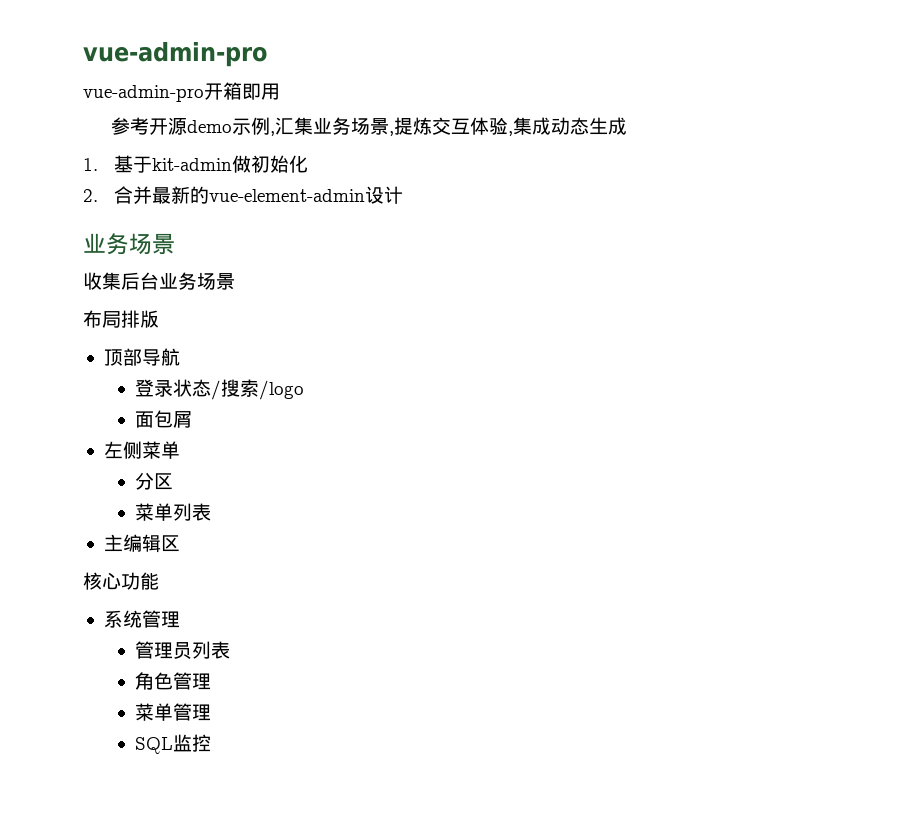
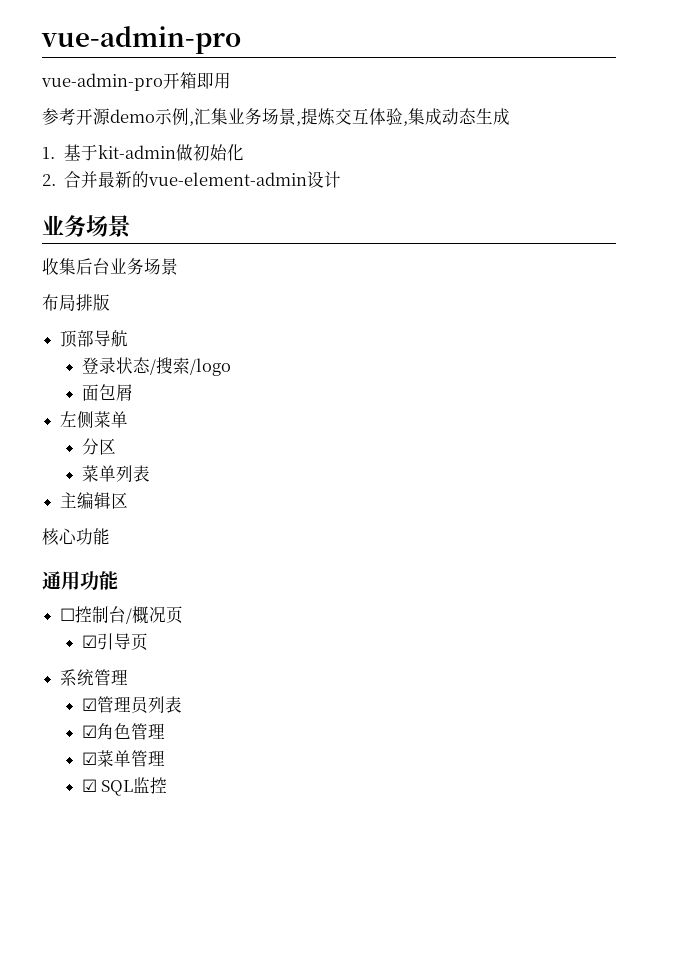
+ 通用功能
+ ☐控制台/概况页
+ ☑引导页
- 管理员列表
+ ☑管理员列表
- 角色管理
+ ☑角色管理
- 菜单管理
+ ☑菜单管理
- SQL监控
+ ☑ SQL监控

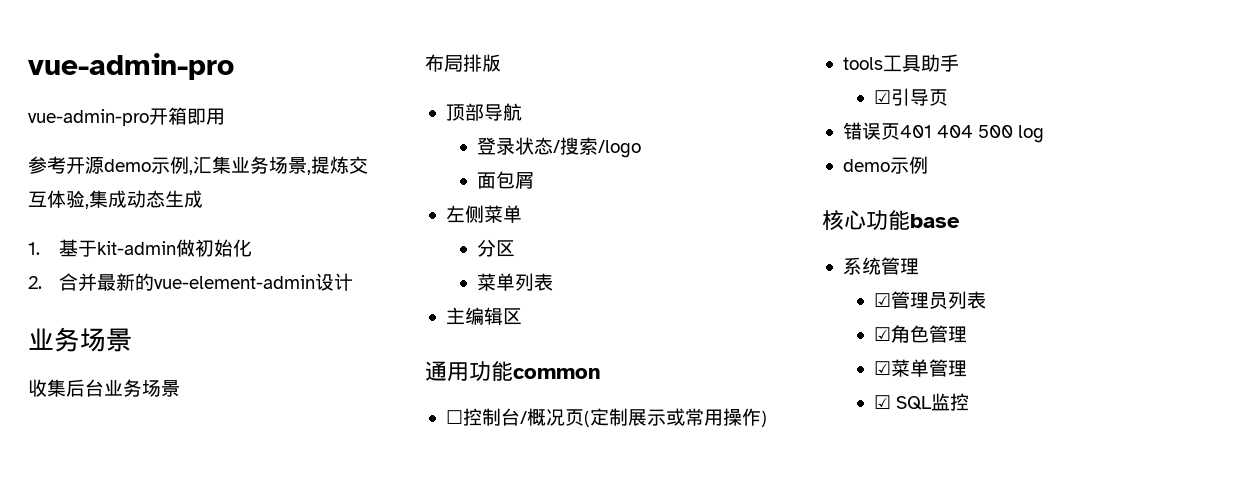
- 核心功能
- 通用功能
+ 通用功能common
- ☐控制台/概况页
+ ☐控制台/概况页(定制展示或常用操作)
+ tools工具助手
  ☑引导页
+ 错误页401 404 500 log
+ demo示例
+ 核心功能base

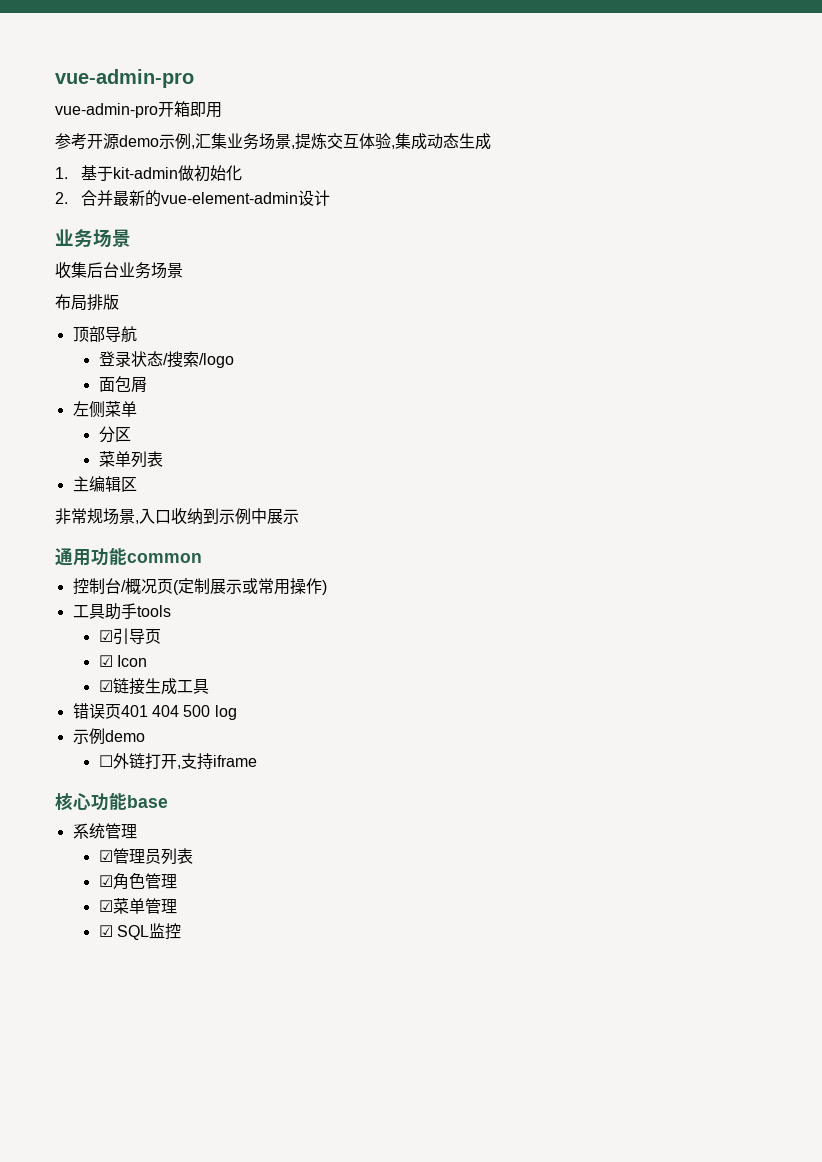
+ 非常规场景,入口收纳到示例中展示
- ☐控制台/概况页(定制展示或常用操作)
+ 控制台/概况页(定制展示或常用操作)
- tools工具助手
+ 工具助手tools
+ ☑ Icon
+ ☑链接生成工具
  错误页401 404 500 log
- demo示例
+ 示例demo
+ ☐外链打开,支持iframe

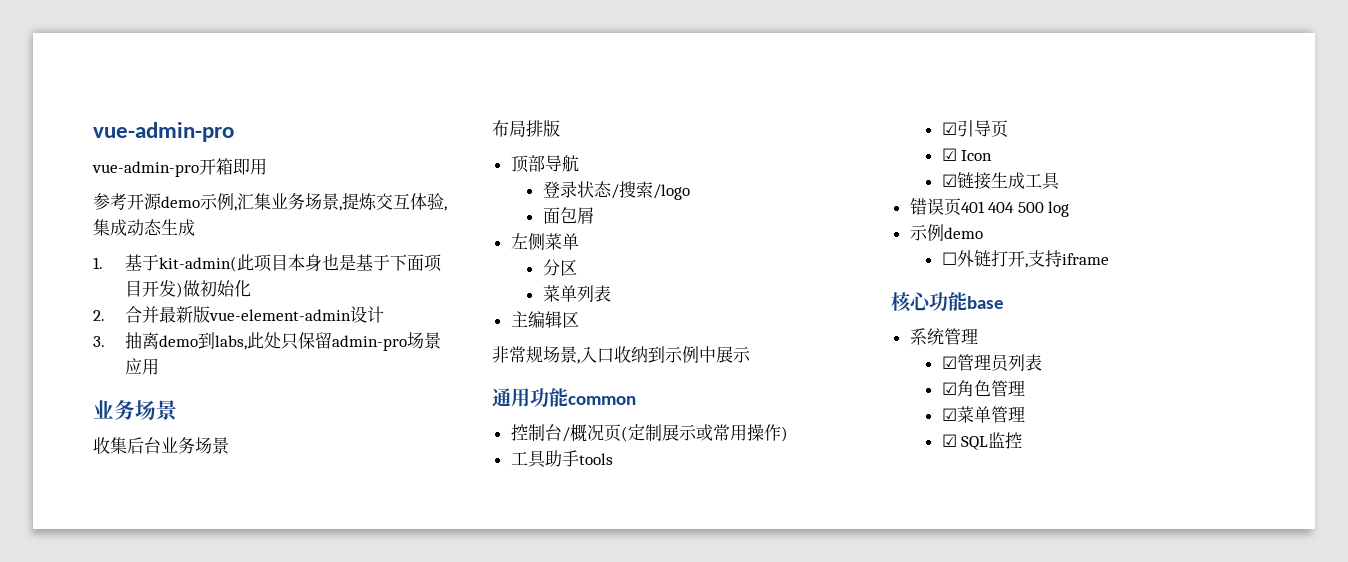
- 1.基于kit-admin做初始化
+ 1.基于kit-admin(此项目本身也是基于下面项目开发)做初始化
- 2.合并最新的vue-element-admin设计
+ 2.合并最新版vue-element-admin设计
+ 3.抽离demo到labs,此处只保留admin-pro场景应用

